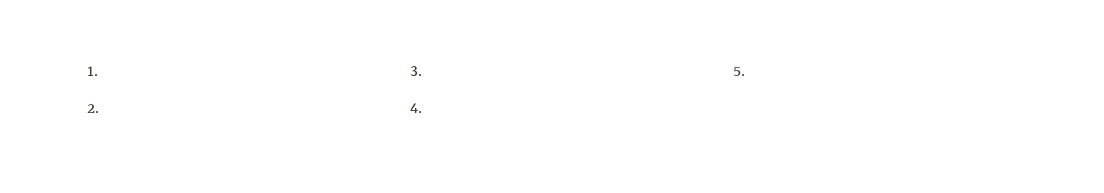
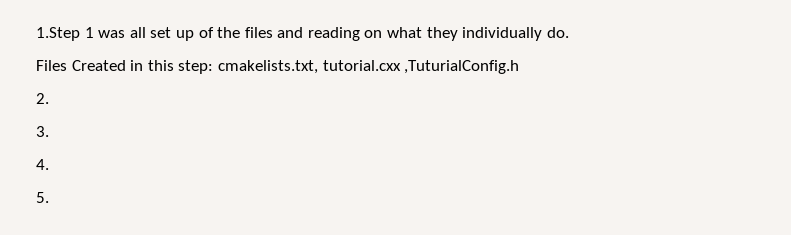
- 1.
+ 1.Step 1 was all set up of the files and reading on what they individually do.
+ Files Created in this step: cmakelists.txt, tutorial.cxx ,TuturialConfig.h

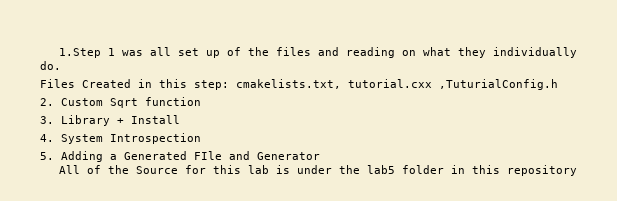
- 2.
- 3.
+ 2. Custom Sqrt function
+ 3. Library + Install
- 4.
+ 4. System Introspection
- 5.
+ 5. Adding a Generated FIle and Generator
+ All of the Source for this lab is under the lab5 folder in this repository

